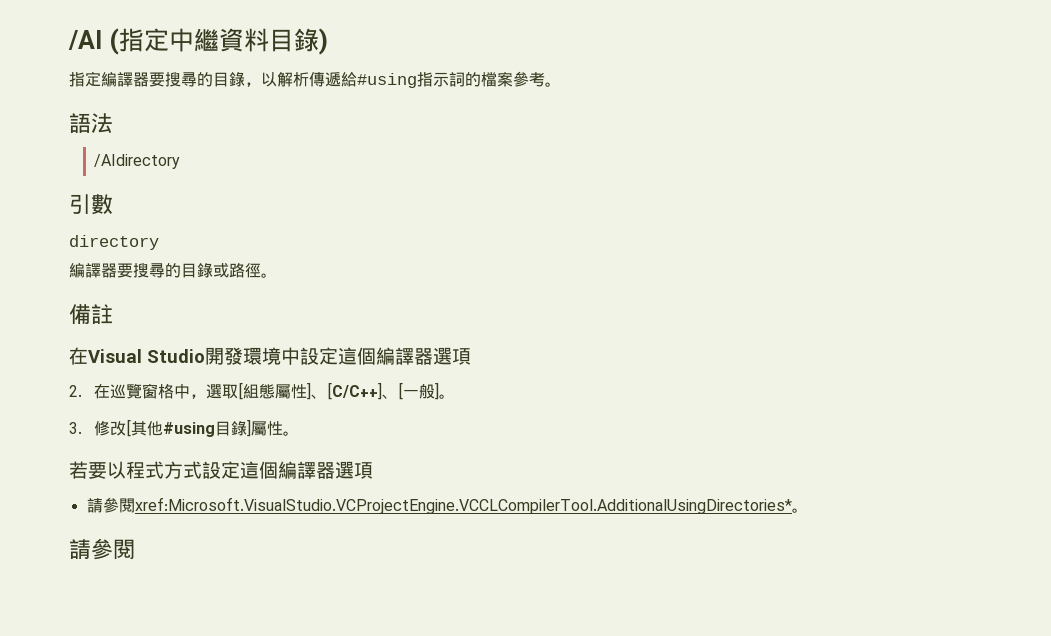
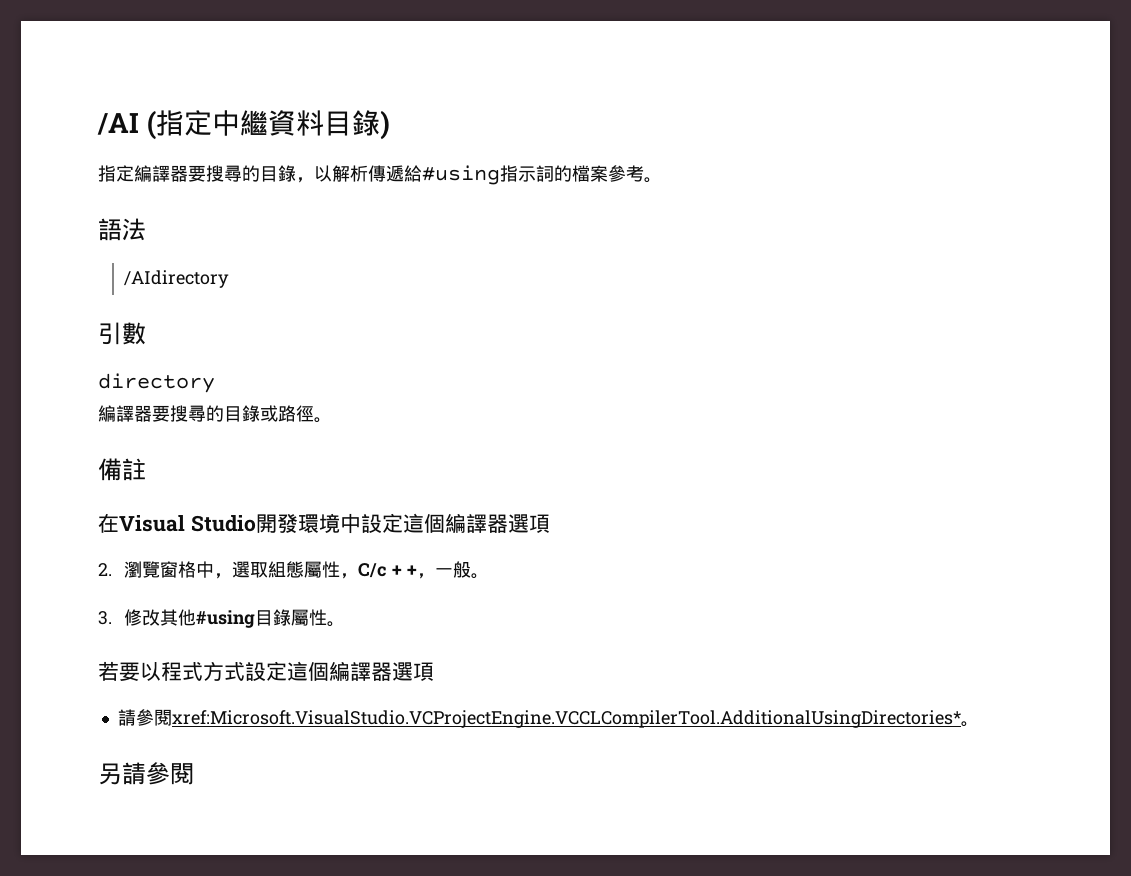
- 2.在巡覽窗格中，選取[組態屬性]、[C/C++]、[一般]。
+ 2.瀏覽窗格中，選取組態屬性，C/c + +，一般。
- 3.修改[其他#using目錄]屬性。
+ 3.修改其他#using目錄屬性。
  請參閱xref:Microsoft.VisualStudio.VCProjectEngine.VCCLCompilerTool.AdditionalUsingDirectories*。
- 請參閱
+ 另請參閱

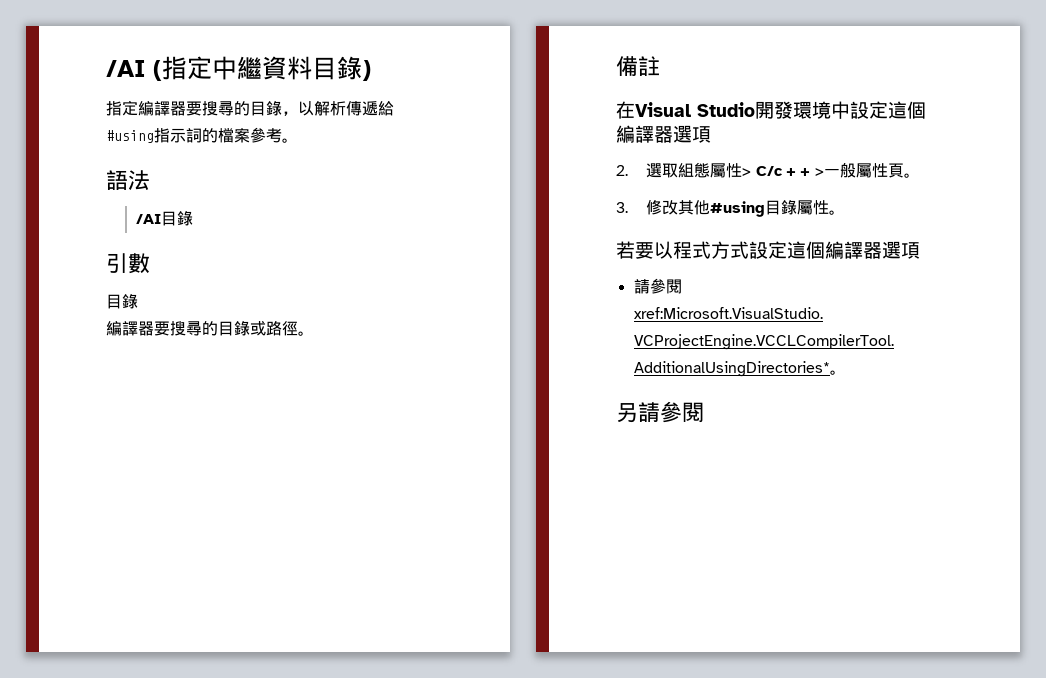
- /AIdirectory
+ /AI目錄
  引數
- directory
+ 目錄
- 2.瀏覽窗格中，選取組態屬性，C/c + +，一般。
+ 2.選取組態屬性> C/c + + >一般屬性頁。

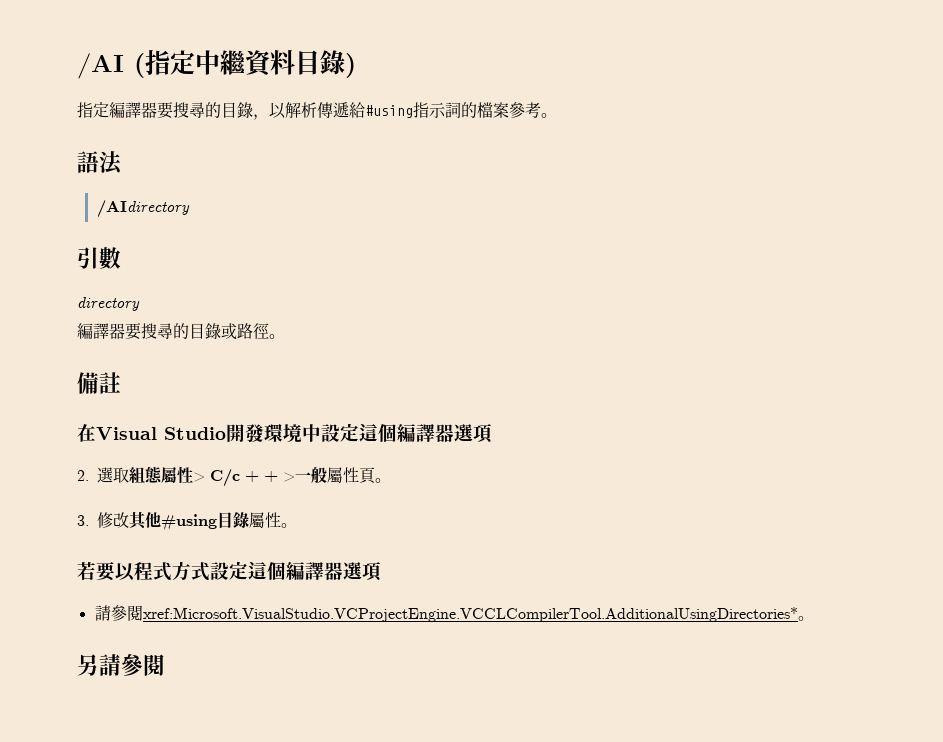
- /AI目錄
+ /AIdirectory
  引數
- 目錄
+ directory

